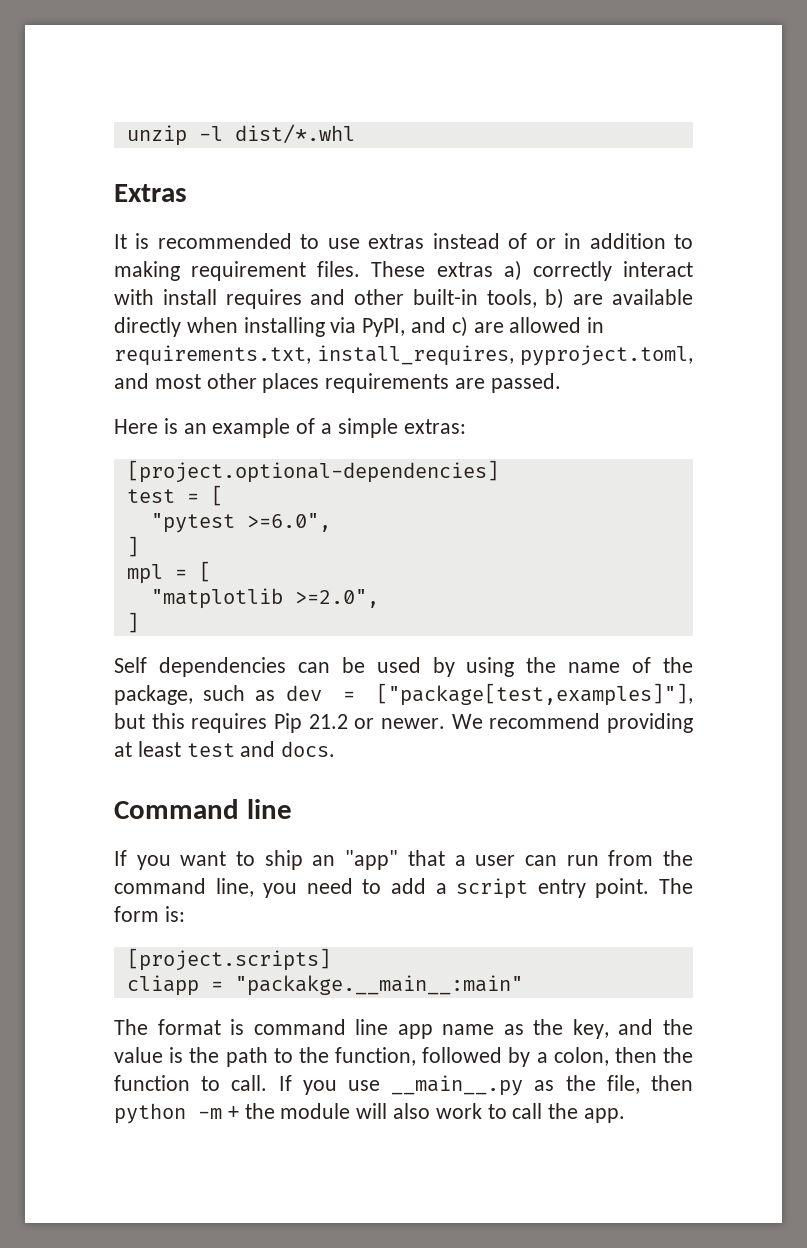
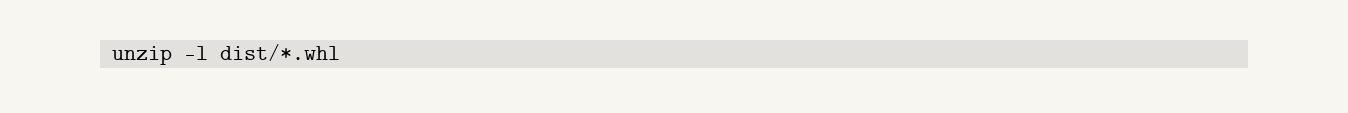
- Extras
- It is recommended to use extras instead of or in addition to making requirement files. These extras a) correctly interact with install requires and other built-in tools, b) are available directly when installing via PyPI, and c) are allowed in requirements.txt, install_requires, pyproject.toml, and most other places requirements are passed.
- Here is an example of a simple extras:
- [project.optional-dependencies]
- test = [
- "pytest >=6.0",
- ]
- mpl = [
- "matplotlib >=2.0",
- ]
- Self dependencies can be used by using the name of the package, such as dev = ["package[test,examples]"], but this requires Pip 21.2 or newer. We recommend providing at least test and docs.
- Command line
- If you want to ship an "app" that a user can run from the command line, you need to add a script entry point. The form is:
- [project.scripts]
- cliapp = "packakge.__main__:main"
- The format is command line app name as the key, and the value is the path to the function, followed by a colon, then the function to call. If you use __main__.py as the file, then python -m + the module will also work to call the app.

